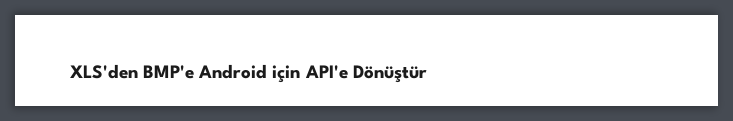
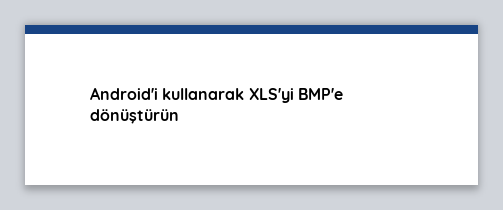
- XLS'den BMP'e Android için API'e Dönüştür
+ Android'i kullanarak XLS'yi BMP'e dönüştürün

